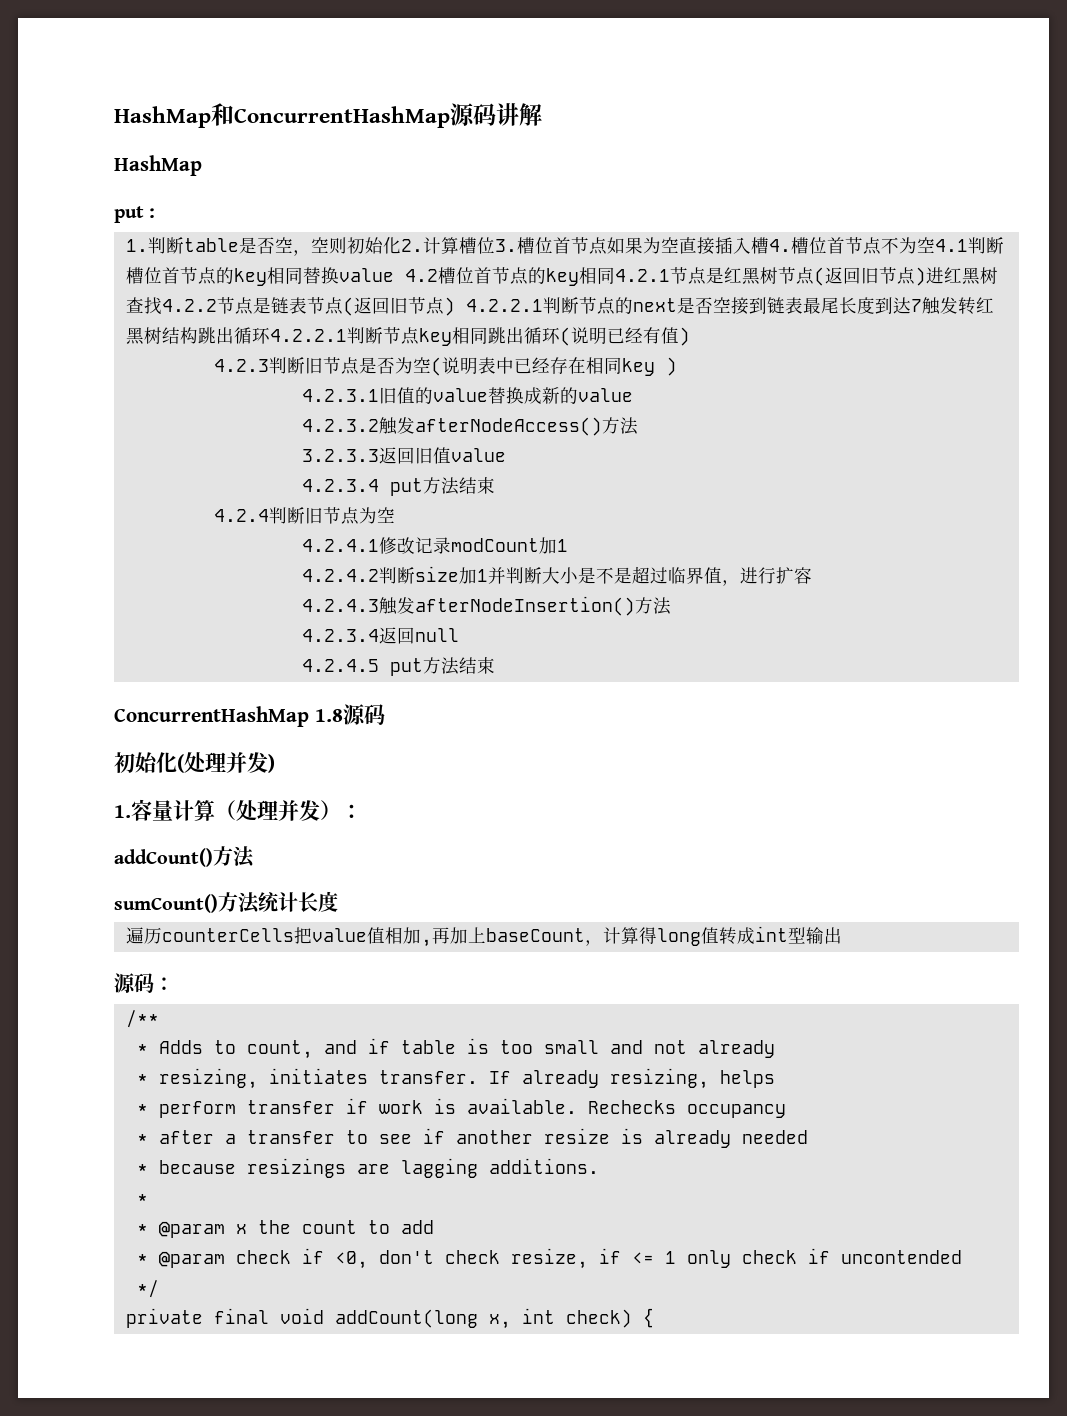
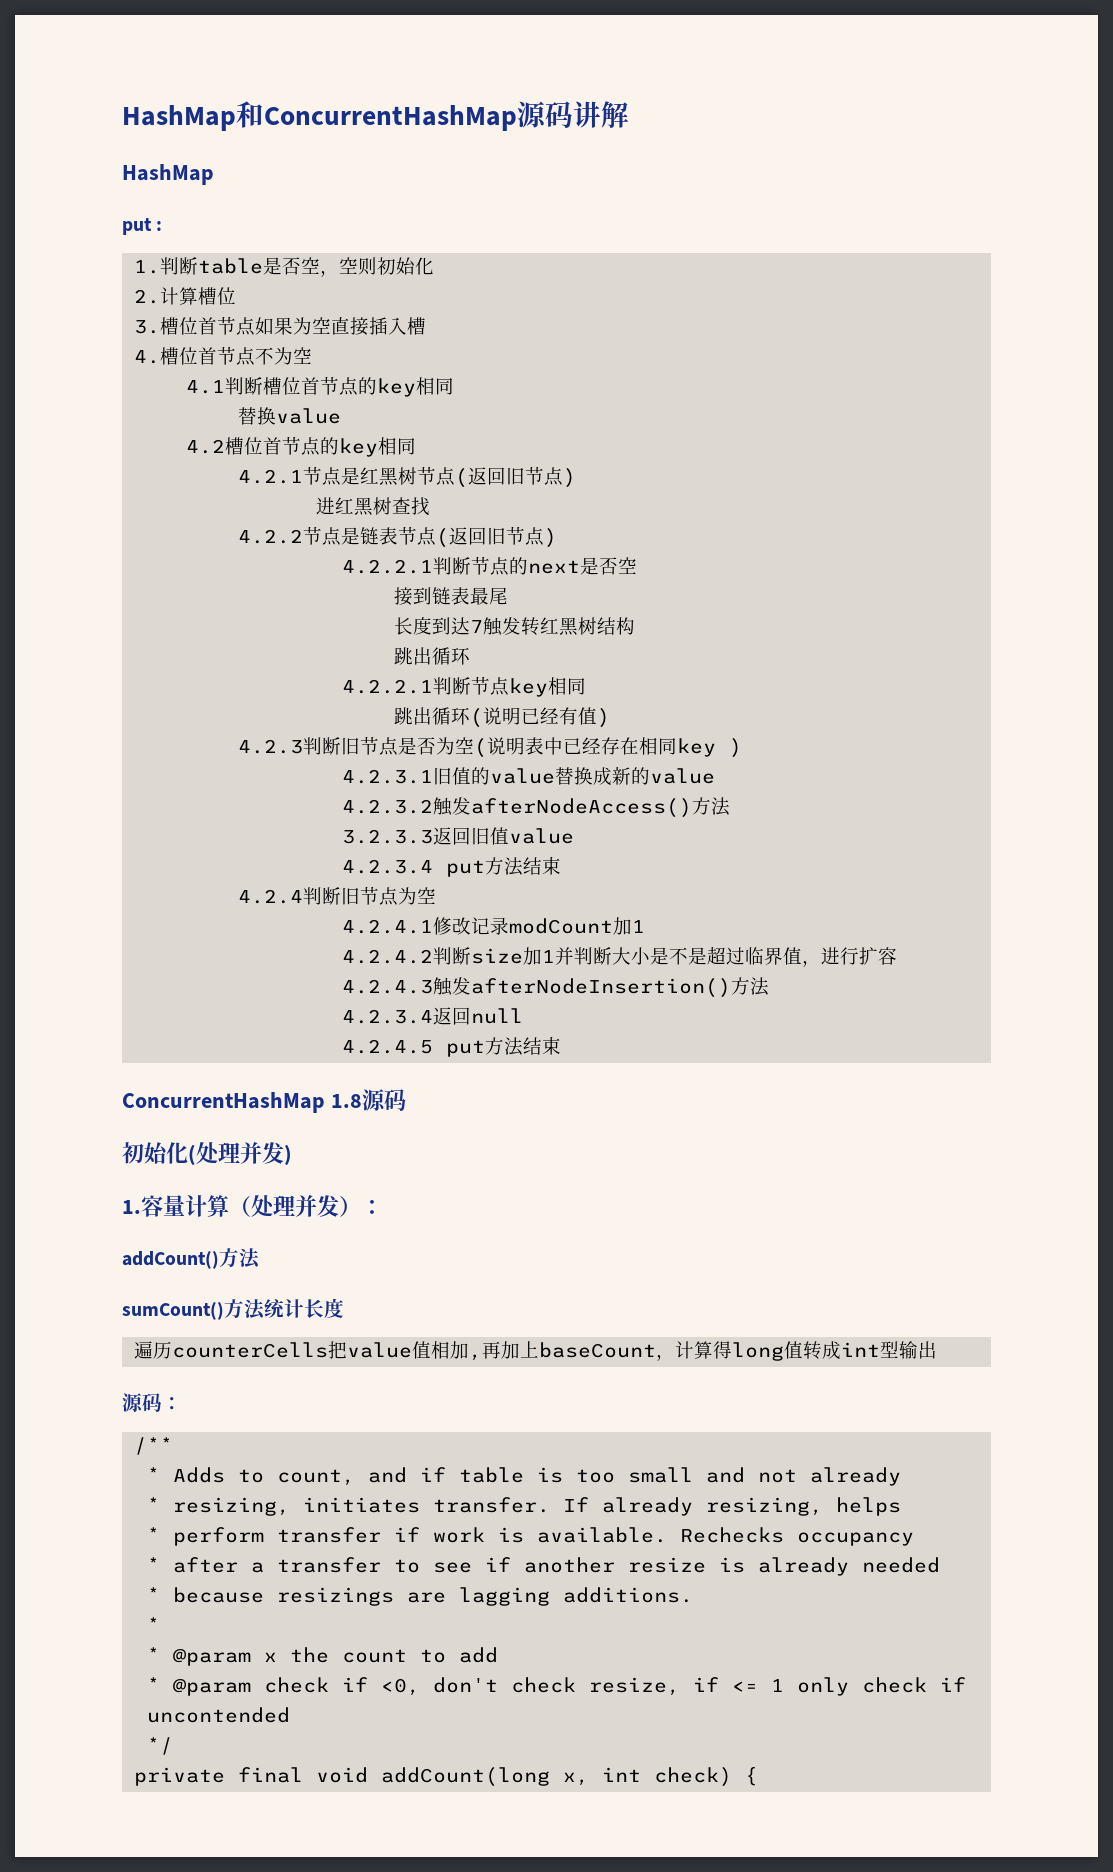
- 1.判断table是否空，空则初始化2.计算槽位3.槽位首节点如果为空直接插入槽4.槽位首节点不为空4.1判断槽位首节点的key相同替换value 4.2槽位首节点的key相同4.2.1节点是红黑树节点(返回旧节点)进红黑树查找4.2.2节点是链表节点(返回旧节点) 4.2.2.1判断节点的next是否空接到链表最尾长度到达7触发转红黑树结构跳出循环4.2.2.1判断节点key相同跳出循环(说明已经有值)
+ 1.判断table是否空，空则初始化
+ 2.计算槽位
+ 3.槽位首节点如果为空直接插入槽
+ 4.槽位首节点不为空
+ 4.1判断槽位首节点的key相同
+ 替换value
+ 4.2槽位首节点的key相同
+ 4.2.1节点是红黑树节点(返回旧节点)
+ 进红黑树查找
+ 4.2.2节点是链表节点(返回旧节点)
+ 4.2.2.1判断节点的next是否空
+ 接到链表最尾
+ 长度到达7触发转红黑树结构
+ 跳出循环
+ 4.2.2.1判断节点key相同
+ 跳出循环(说明已经有值)

